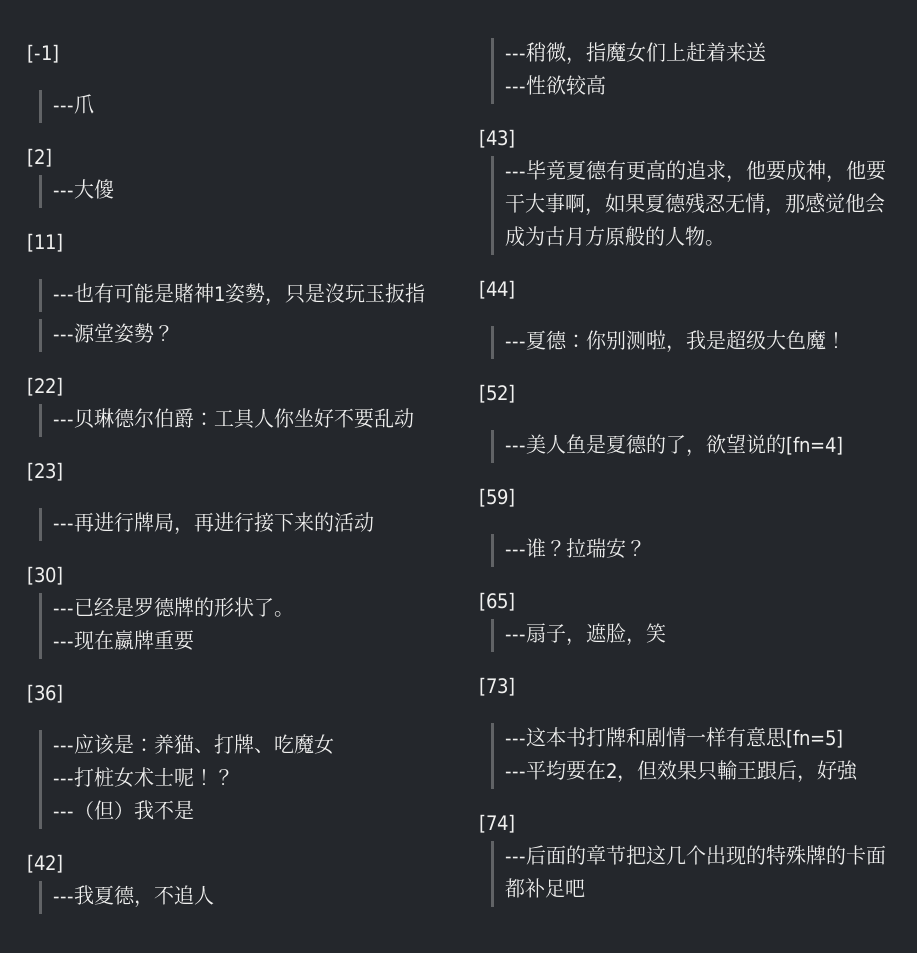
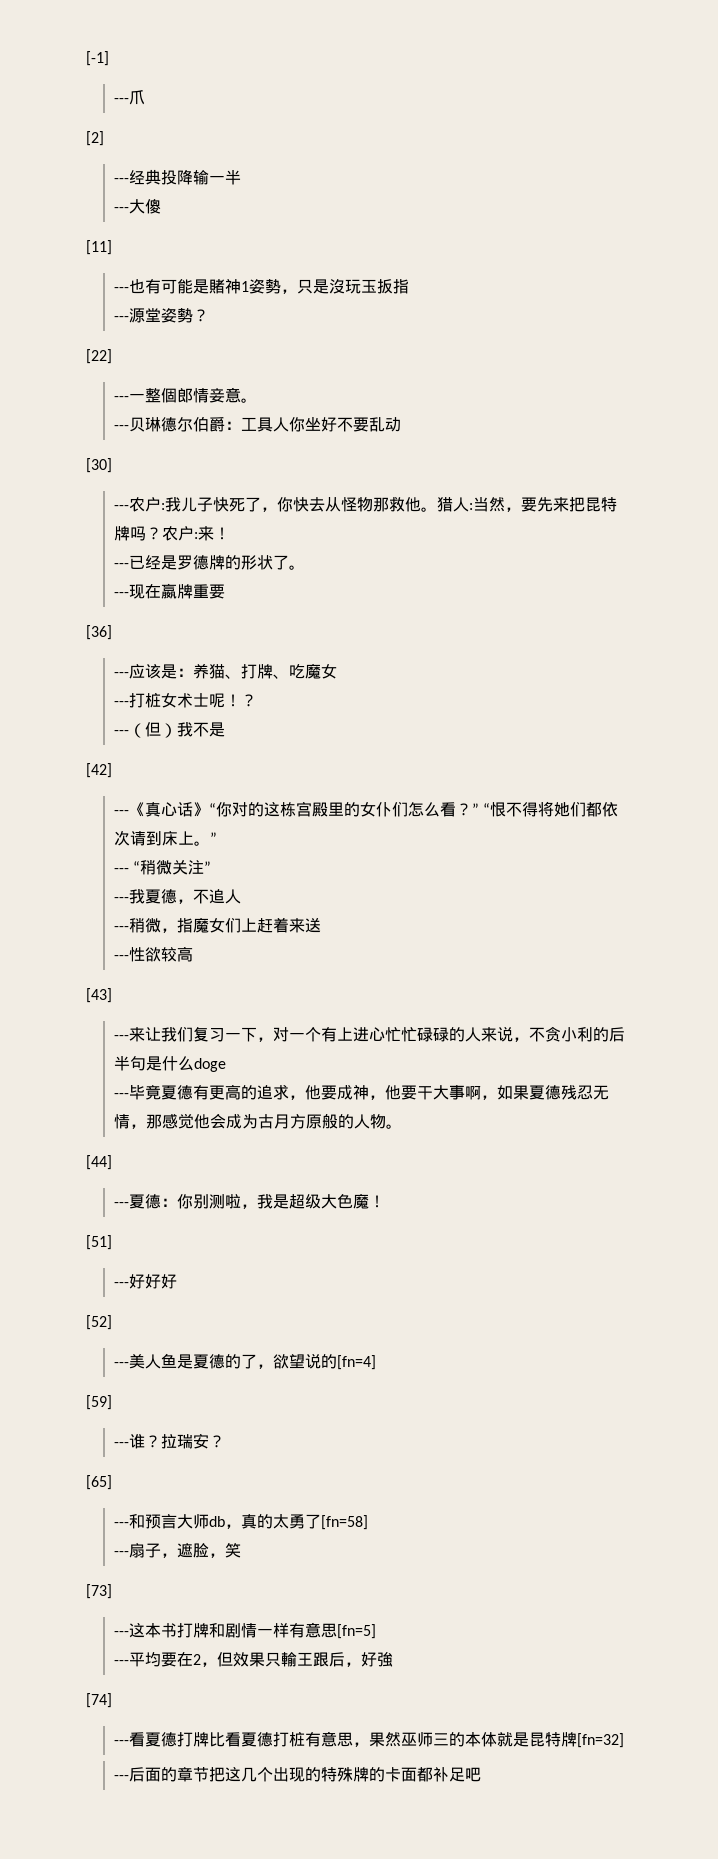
+ ---经典投降输一半
+ ---一整個郎情妾意。
- [23]
- ---再进行牌局，再进行接下来的活动
  [30]
+ ---农户:我儿子快死了，你快去从怪物那救他。猎人:当然，要先来把昆特牌吗？农户:来！
+ ---《真心话》“你对的这栋宫殿里的女仆们怎么看？” “恨不得将她们都依次请到床上。”
+ --- “稍微关注”
+ ---来让我们复习一下，对一个有上进心忙忙碌碌的人来说，不贪小利的后半句是什么doge
+ [51]
+ ---好好好
+ ---和预言大师db，真的太勇了[fn=58]
+ ---看夏德打牌比看夏德打桩有意思，果然巫师三的本体就是昆特牌[fn=32]

